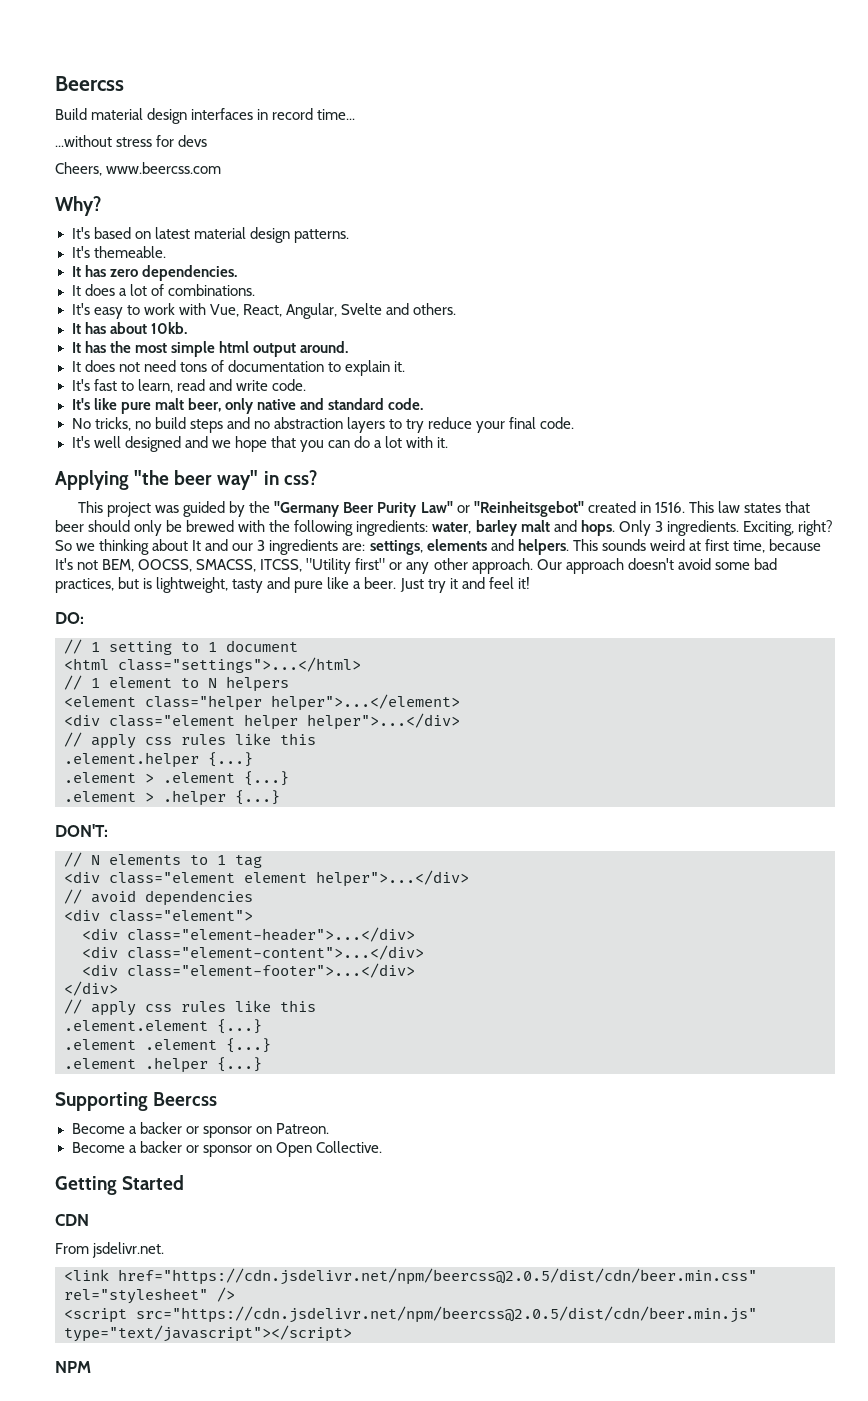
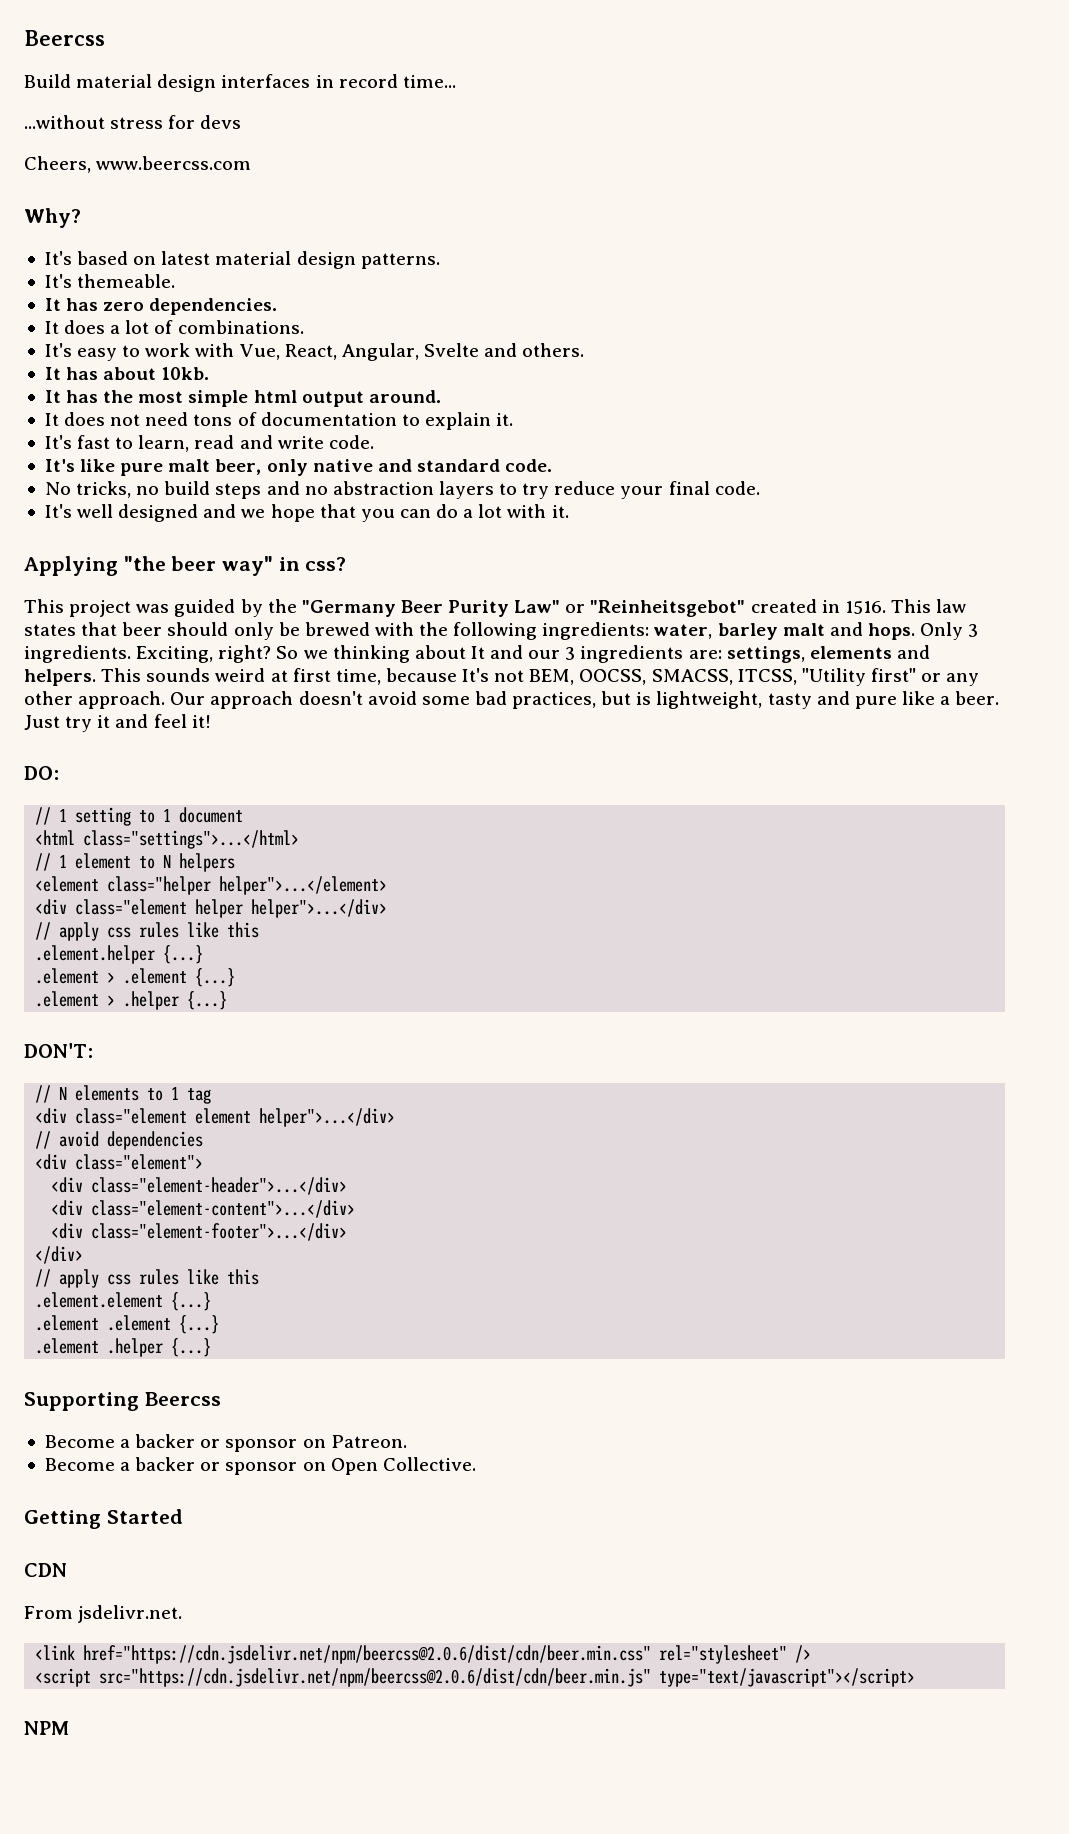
- <link href="https://cdn.jsdelivr.net/npm/beercss@2.0.5/dist/cdn/beer.min.css" rel="stylesheet" />
+ <link href="https://cdn.jsdelivr.net/npm/beercss@2.0.6/dist/cdn/beer.min.css" rel="stylesheet" />
- <script src="https://cdn.jsdelivr.net/npm/beercss@2.0.5/dist/cdn/beer.min.js" type="text/javascript"></script>
+ <script src="https://cdn.jsdelivr.net/npm/beercss@2.0.6/dist/cdn/beer.min.js" type="text/javascript"></script>

